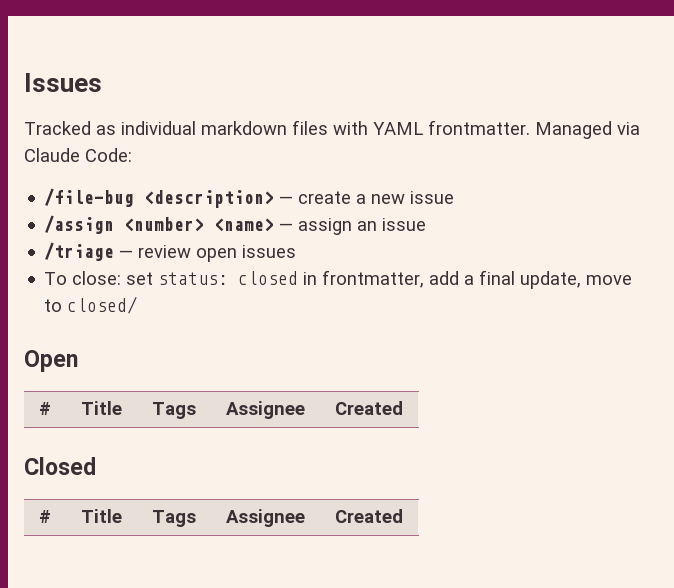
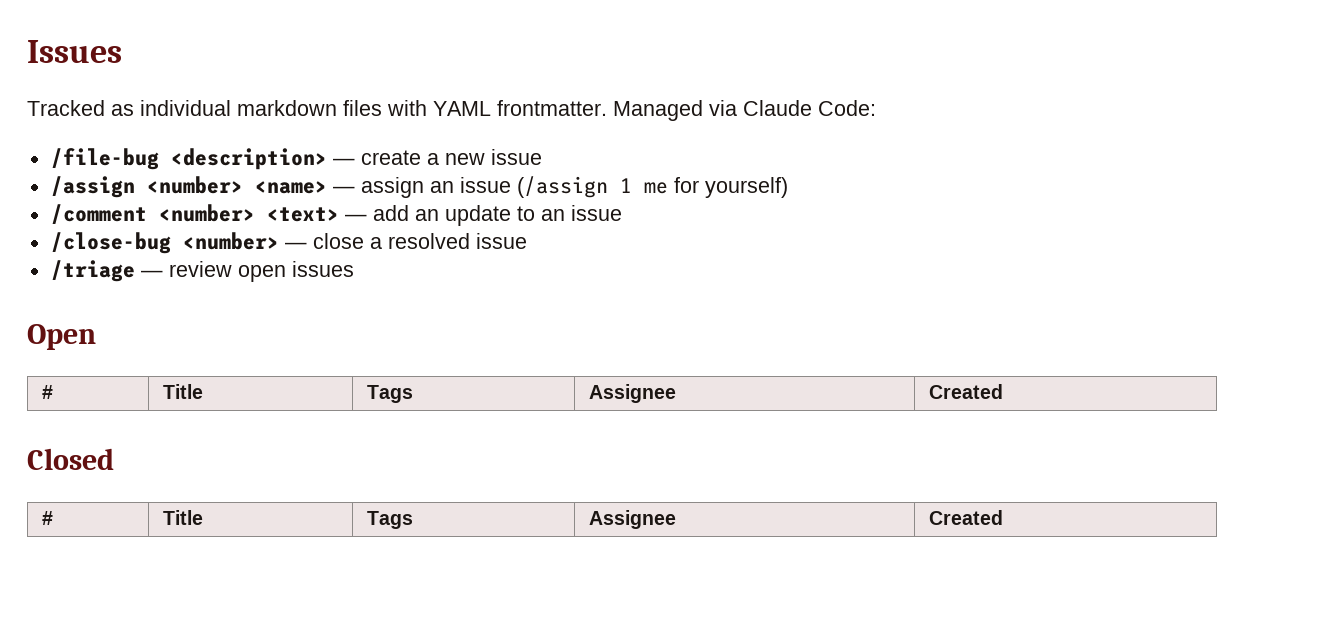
- /assign <number> <name> — assign an issue
+ /assign <number> <name> — assign an issue (/assign 1 me for yourself)
+ /comment <number> <text> — add an update to an issue
+ /close-bug <number> — close a resolved issue
- To close: set status: closed in frontmatter, add a final update, move to closed/

